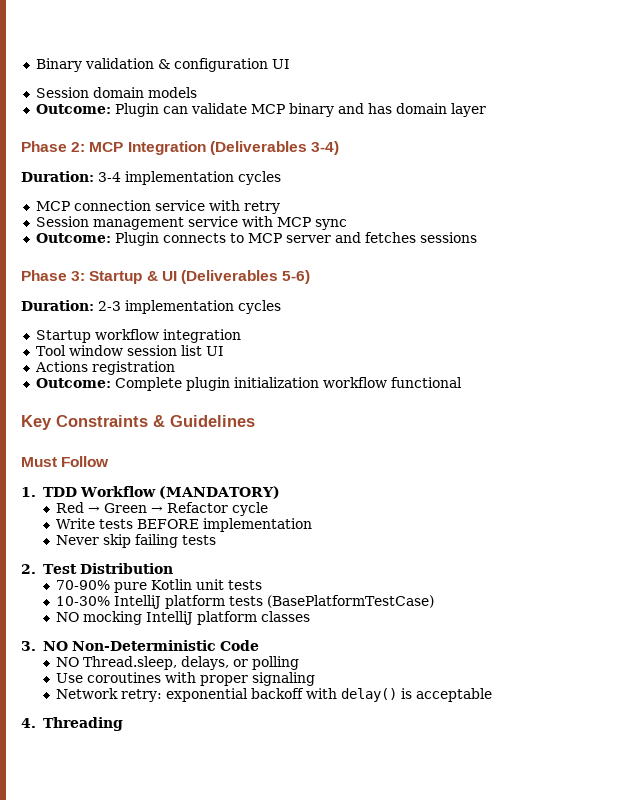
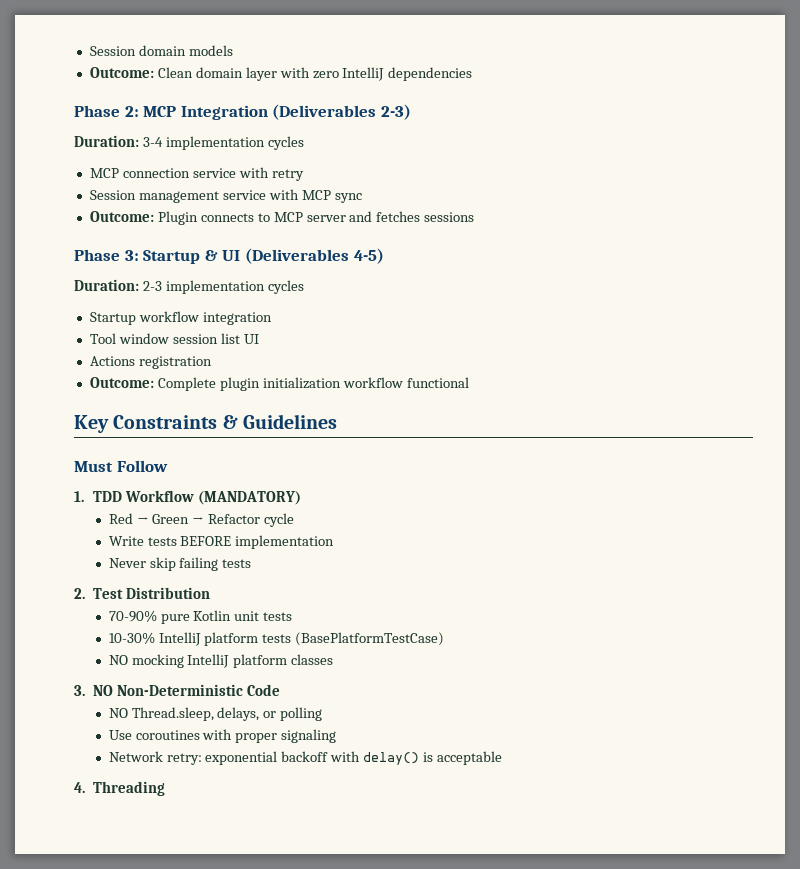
- Binary validation & configuration UI
- Outcome: Plugin can validate MCP binary and has domain layer
+ Outcome: Clean domain layer with zero IntelliJ dependencies
- Phase 2: MCP Integration (Deliverables 3-4)
+ Phase 2: MCP Integration (Deliverables 2-3)
- Phase 3: Startup & UI (Deliverables 5-6)
+ Phase 3: Startup & UI (Deliverables 4-5)

